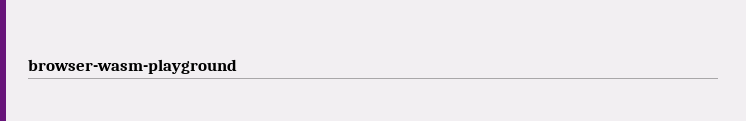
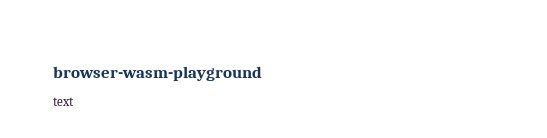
+ text

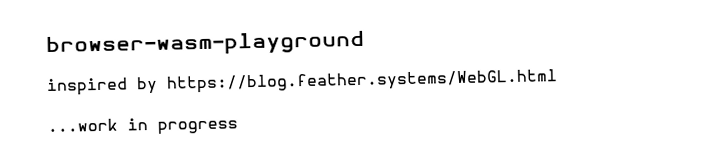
- text
+ inspired by https://blog.feather.systems/WebGL.html
+ ...work in progress

